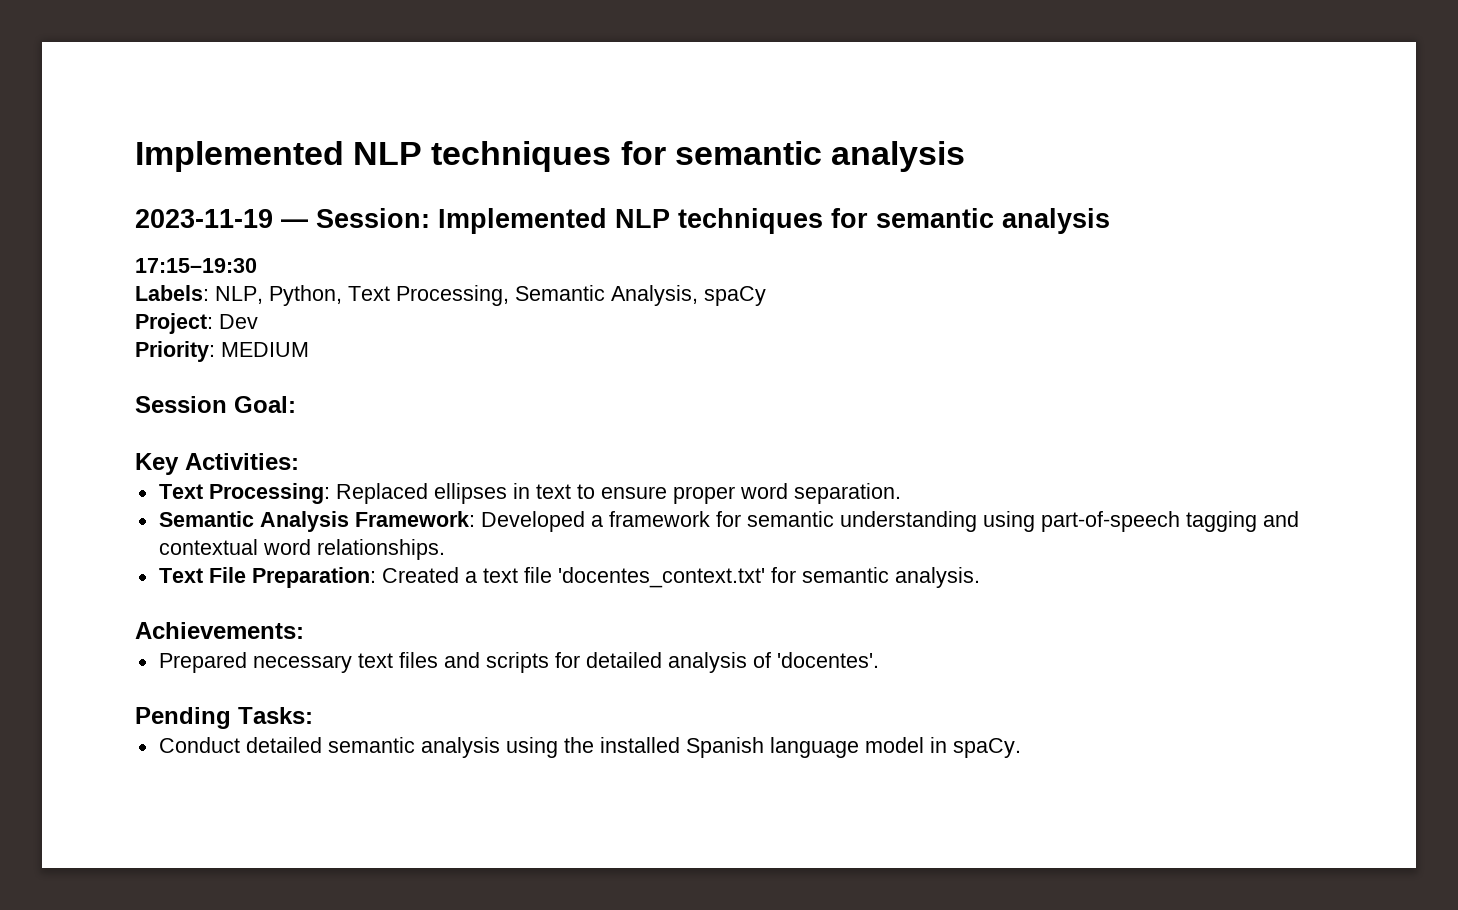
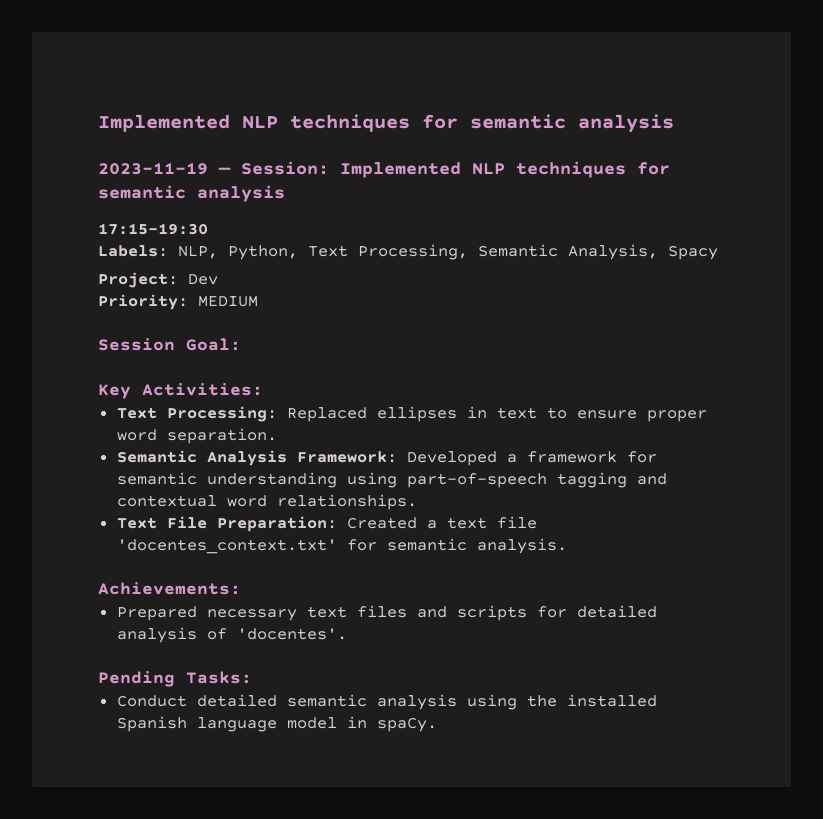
- Labels: NLP, Python, Text Processing, Semantic Analysis, spaCy
+ Labels: NLP, Python, Text Processing, Semantic Analysis, Spacy

